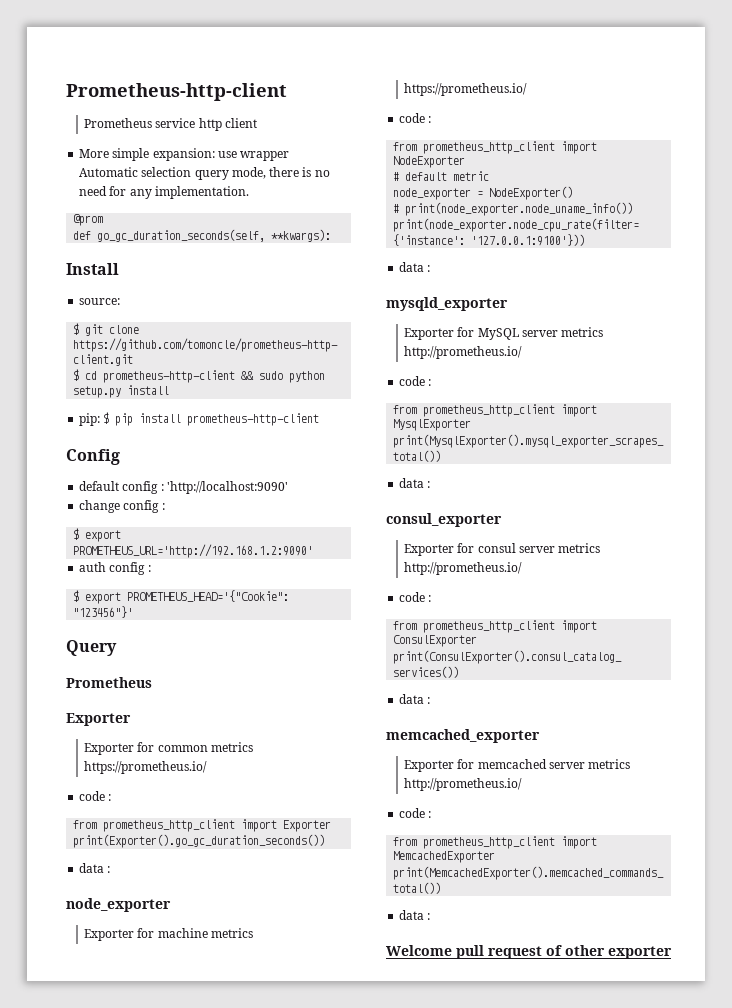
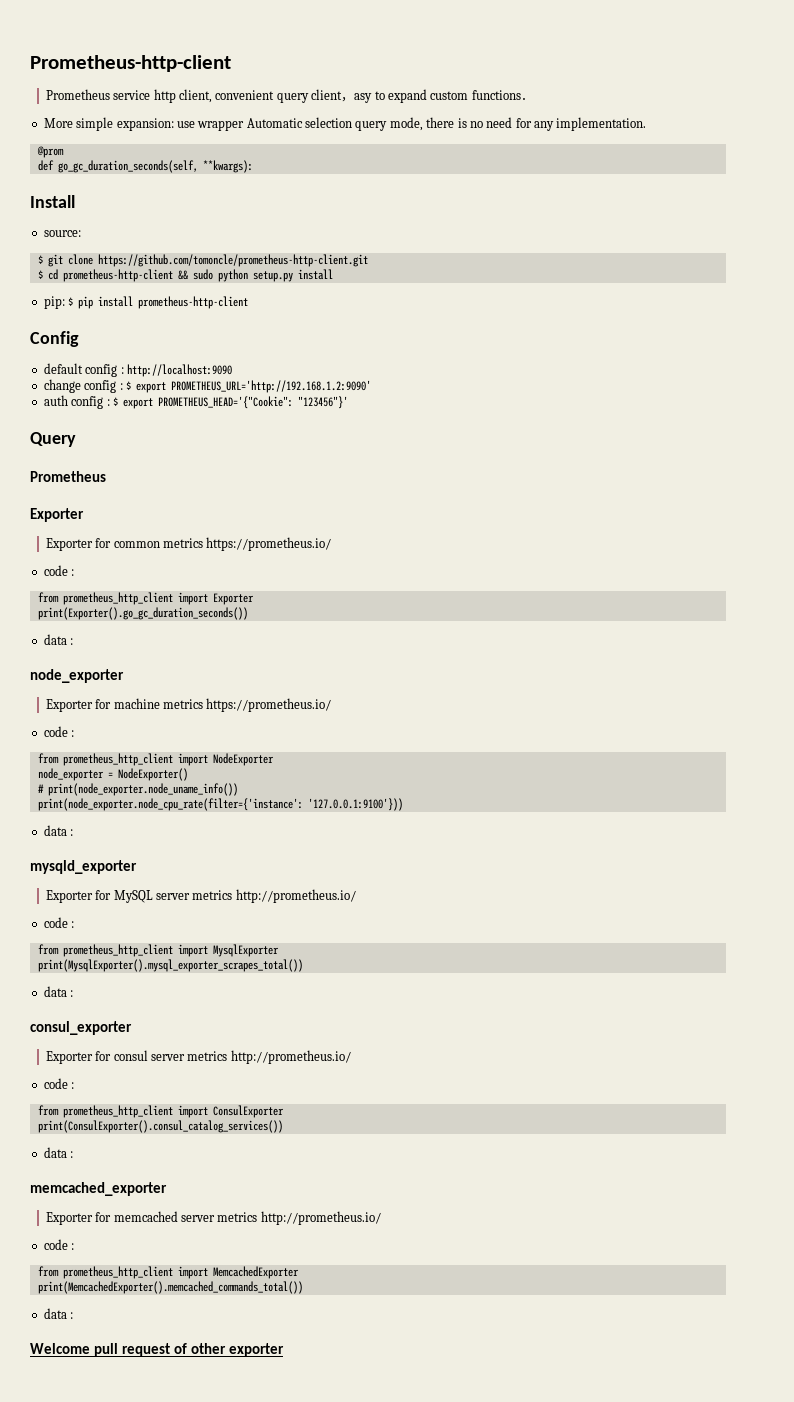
- Prometheus service http client
+ Prometheus service http client, convenient query client，asy to expand custom functions．
- default config : 'http://localhost:9090'
+ default config : http://localhost:9090
- change config :
- $ export PROMETHEUS_URL='http://192.168.1.2:9090'
+ change config : $ export PROMETHEUS_URL='http://192.168.1.2:9090'
- auth config :
- $ export PROMETHEUS_HEAD='{"Cookie": "123456"}'
+ auth config : $ export PROMETHEUS_HEAD='{"Cookie": "123456"}'
- # default metric

